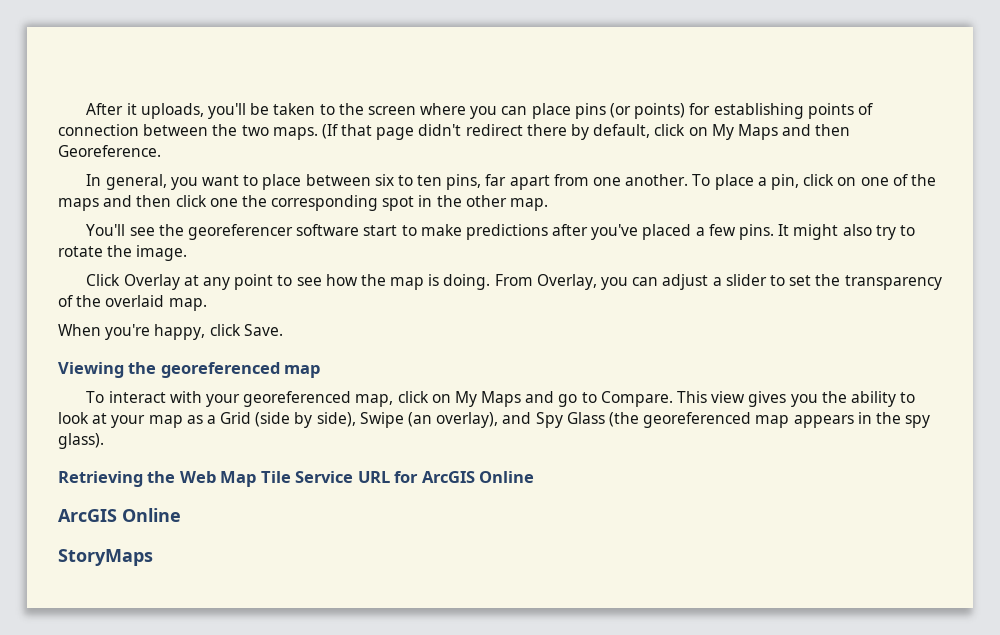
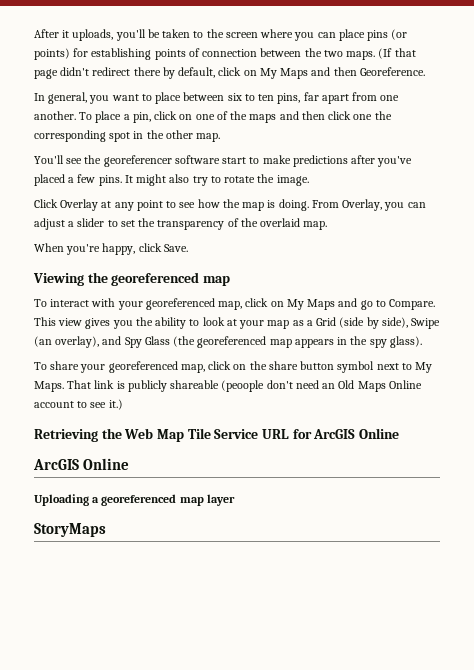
+ To share your georeferenced map, click on the share button symbol next to My Maps. That link is publicly shareable (peoople don't need an Old Maps Online account to see it.)
+ Uploading a georeferenced map layer

